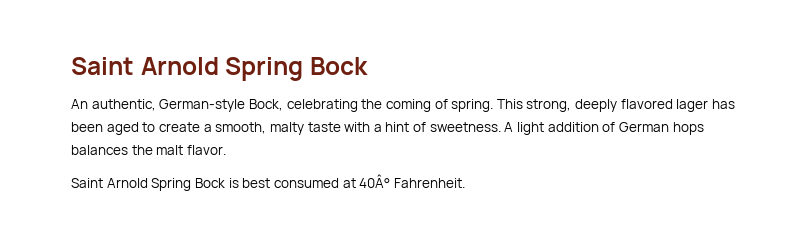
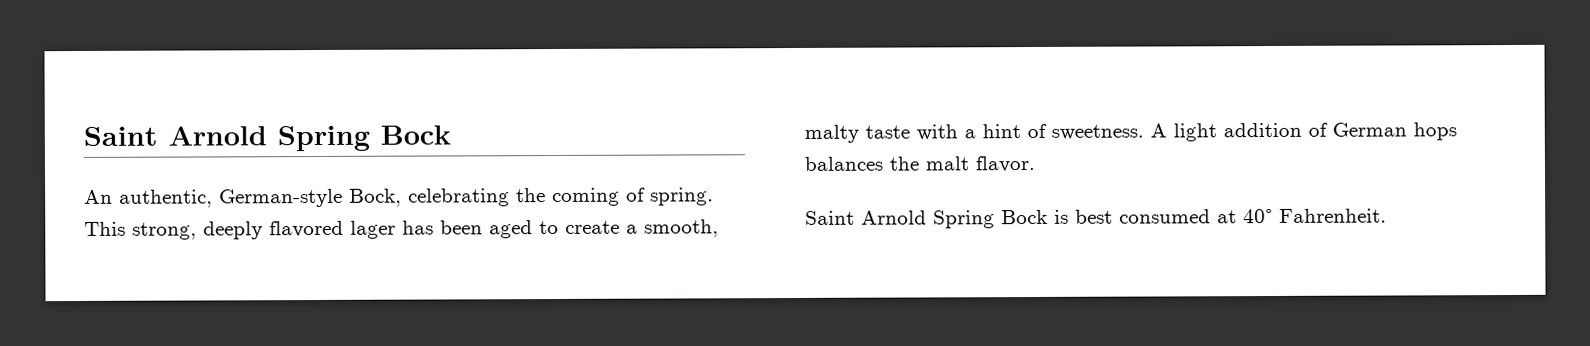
- Saint Arnold Spring Bock is best consumed at 40Â° Fahrenheit.
+ Saint Arnold Spring Bock is best consumed at 40° Fahrenheit.

